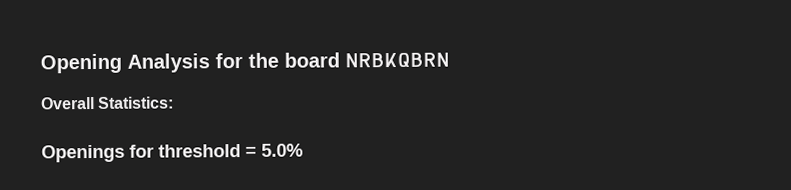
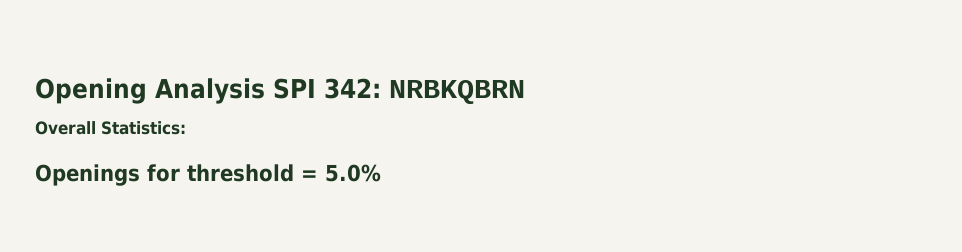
- Opening Analysis for the board NRBKQBRN
+ Opening Analysis SPI 342: NRBKQBRN

